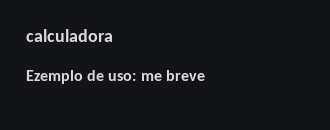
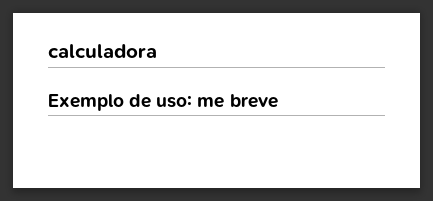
- Ezemplo de uso: me breve
+ Exemplo de uso: me breve

